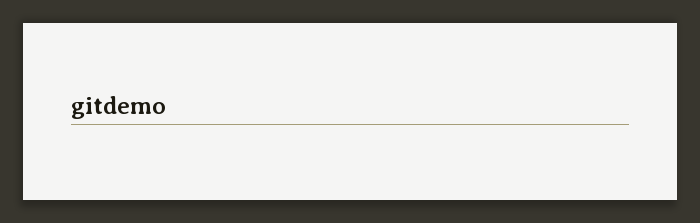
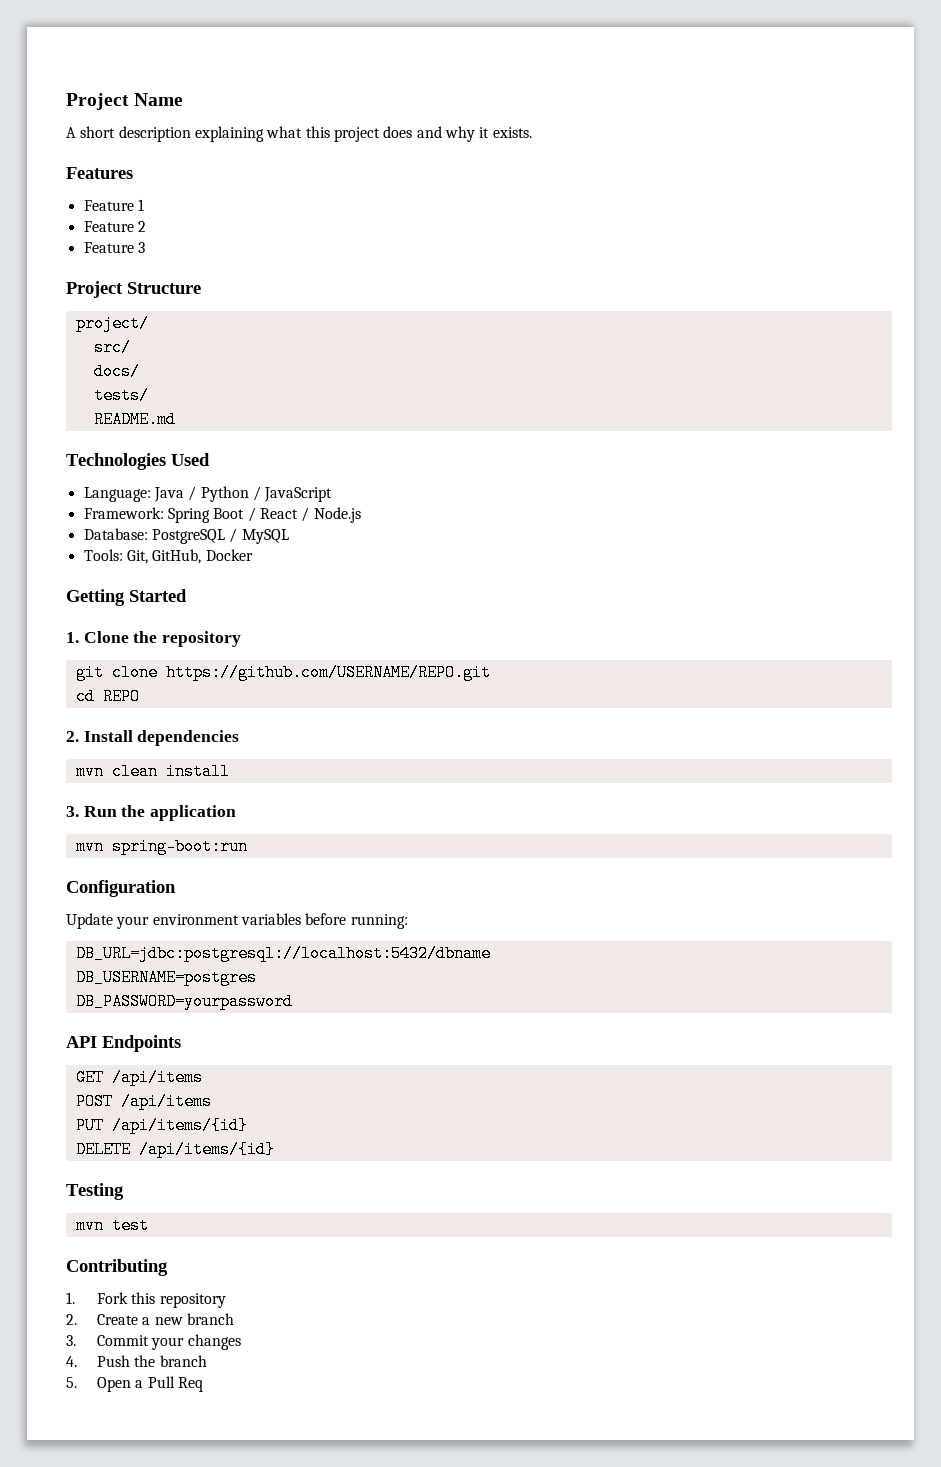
- gitdemo
+ Project Name
+ A short description explaining what this project does and why it exists.
+ Features
+ Feature 1
+ Feature 2
+ Feature 3
+ Project Structure
+ project/
+ src/
+ docs/
+ tests/
+ README.md
+ Technologies Used
+ Language: Java / Python / JavaScript
+ Framework: Spring Boot / React / Node.js
+ Database: PostgreSQL / MySQL
+ Tools: Git, GitHub, Docker
+ Getting Started
+ 1. Clone the repository
+ git clone https://github.com/USERNAME/REPO.git
+ cd REPO
+ 2. Install dependencies
+ mvn clean install
+ 3. Run the application
+ mvn spring-boot:run
+ Configuration
+ Update your environment variables before running:
+ DB_URL=jdbc:postgresql://localhost:5432/dbname
+ DB_USERNAME=postgres
+ DB_PASSWORD=yourpassword
+ API Endpoints
+ GET /api/items
+ POST /api/items
+ PUT /api/items/{id}
+ DELETE /api/items/{id}
+ Testing
+ mvn test
+ Contributing
+ 1. Fork this repository
+ 2. Create a new branch
+ 3. Commit your changes
+ 4. Push the branch
+ 5. Open a Pull Req

